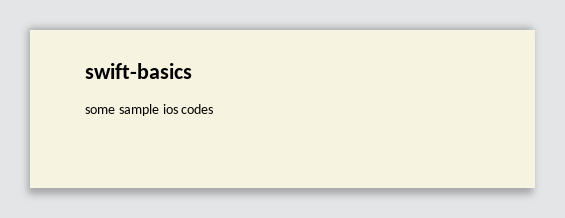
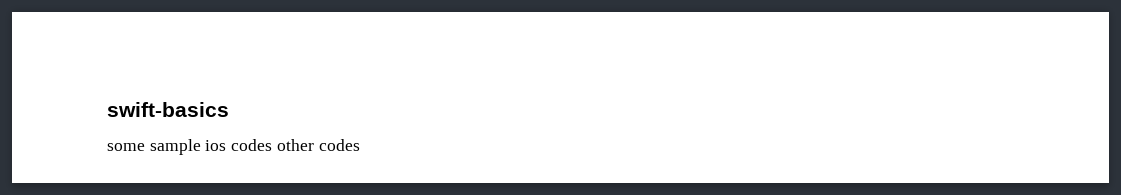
- some sample ios codes
+ some sample ios codes other codes

